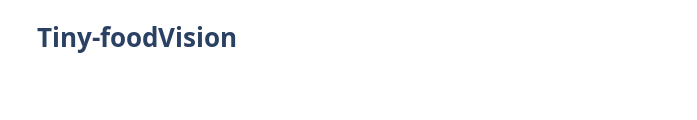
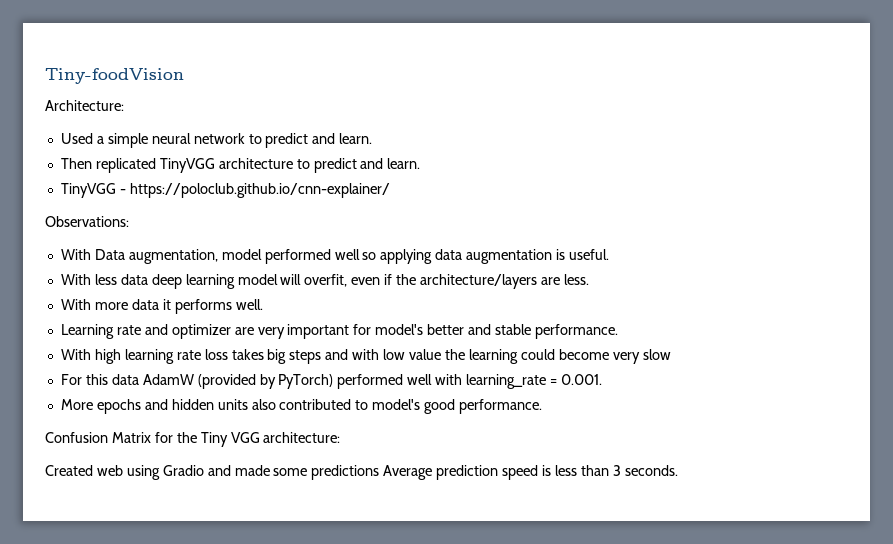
+ Architecture:
+ Used a simple neural network to predict and learn.
+ Then replicated TinyVGG architecture to predict and learn.
+ TinyVGG - https://poloclub.github.io/cnn-explainer/
+ Observations:
+ With Data augmentation, model performed well so applying data augmentation is useful.
+ With less data deep learning model will overfit, even if the architecture/layers are less.
+ With more data it performs well.
+ Learning rate and optimizer are very important for model's better and stable performance.
+ With high learning rate loss takes big steps and with low value the learning could become very slow
+ For this data AdamW (provided by PyTorch) performed well with learning_rate = 0.001.
+ More epochs and hidden units also contributed to model's good performance.
+ Confusion Matrix for the Tiny VGG architecture:
+ Created web using Gradio and made some predictions Average prediction speed is less than 3 seconds.

